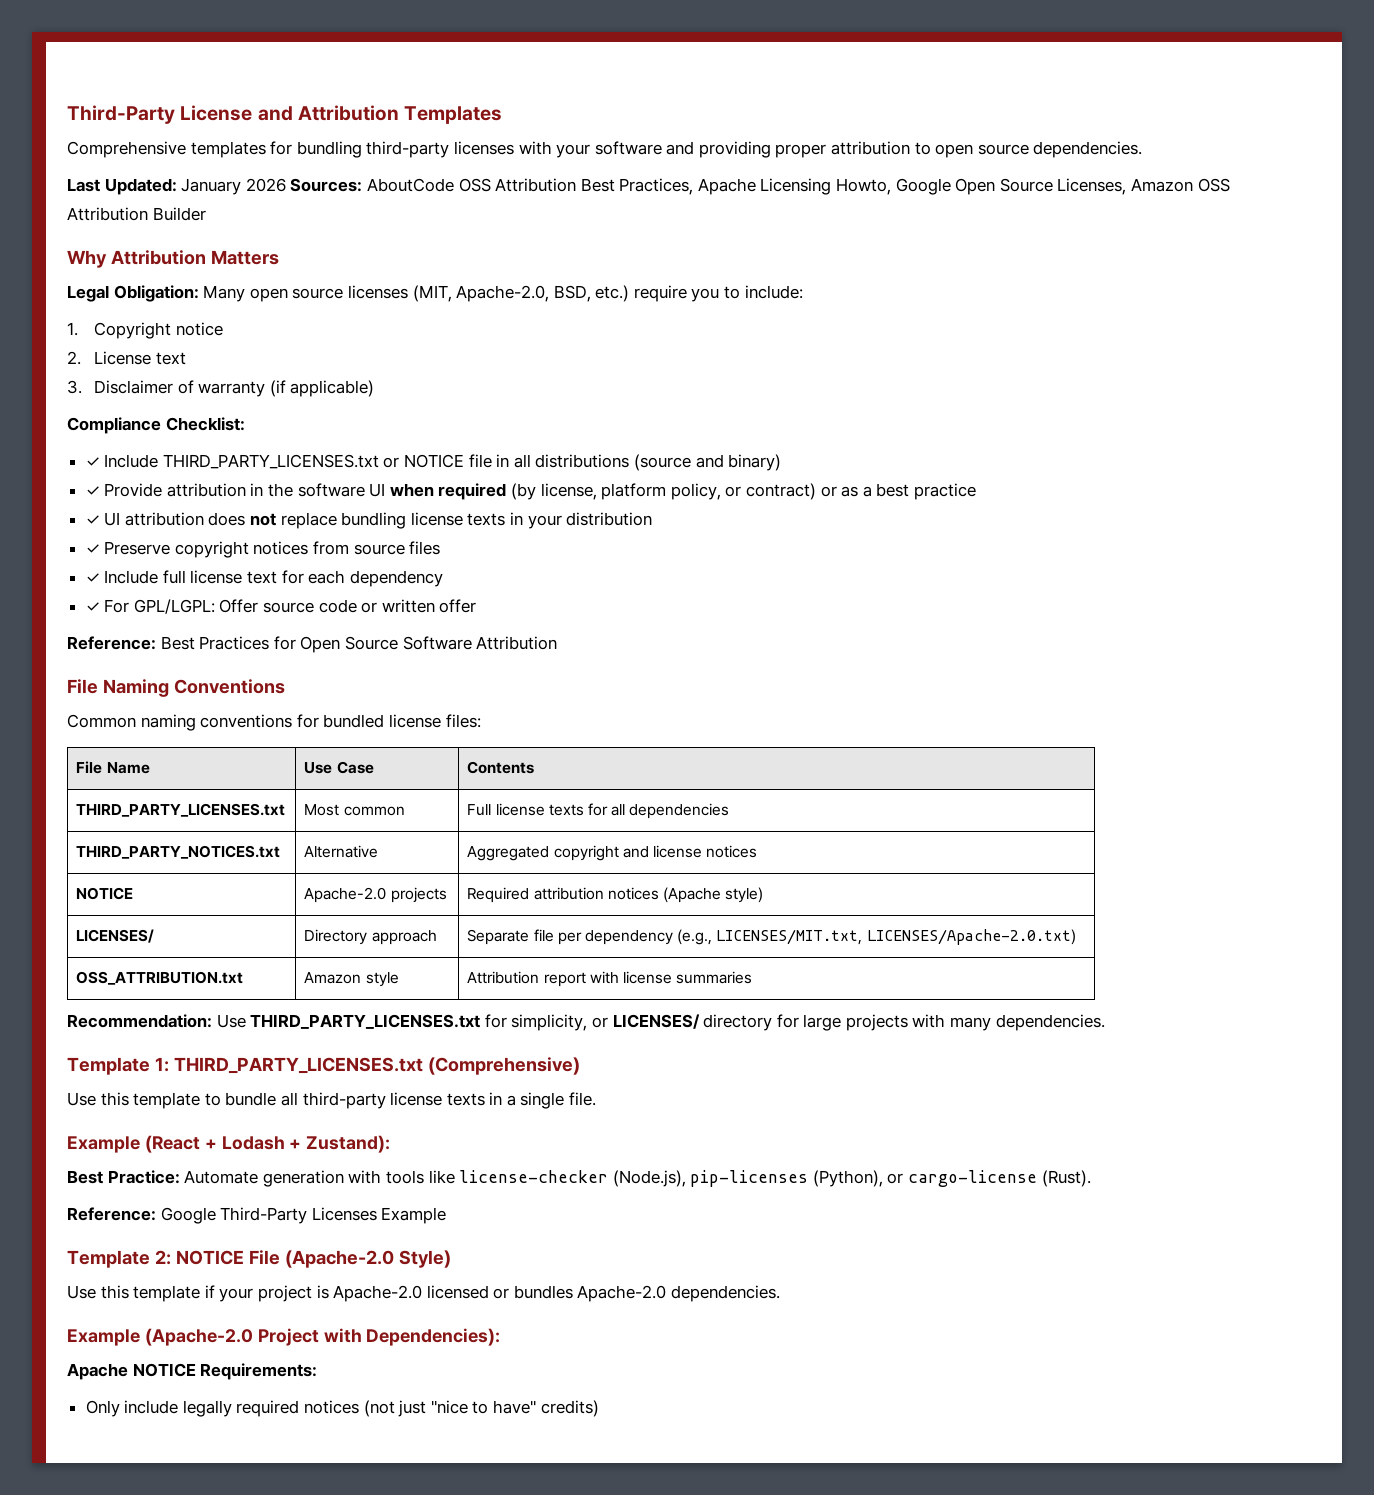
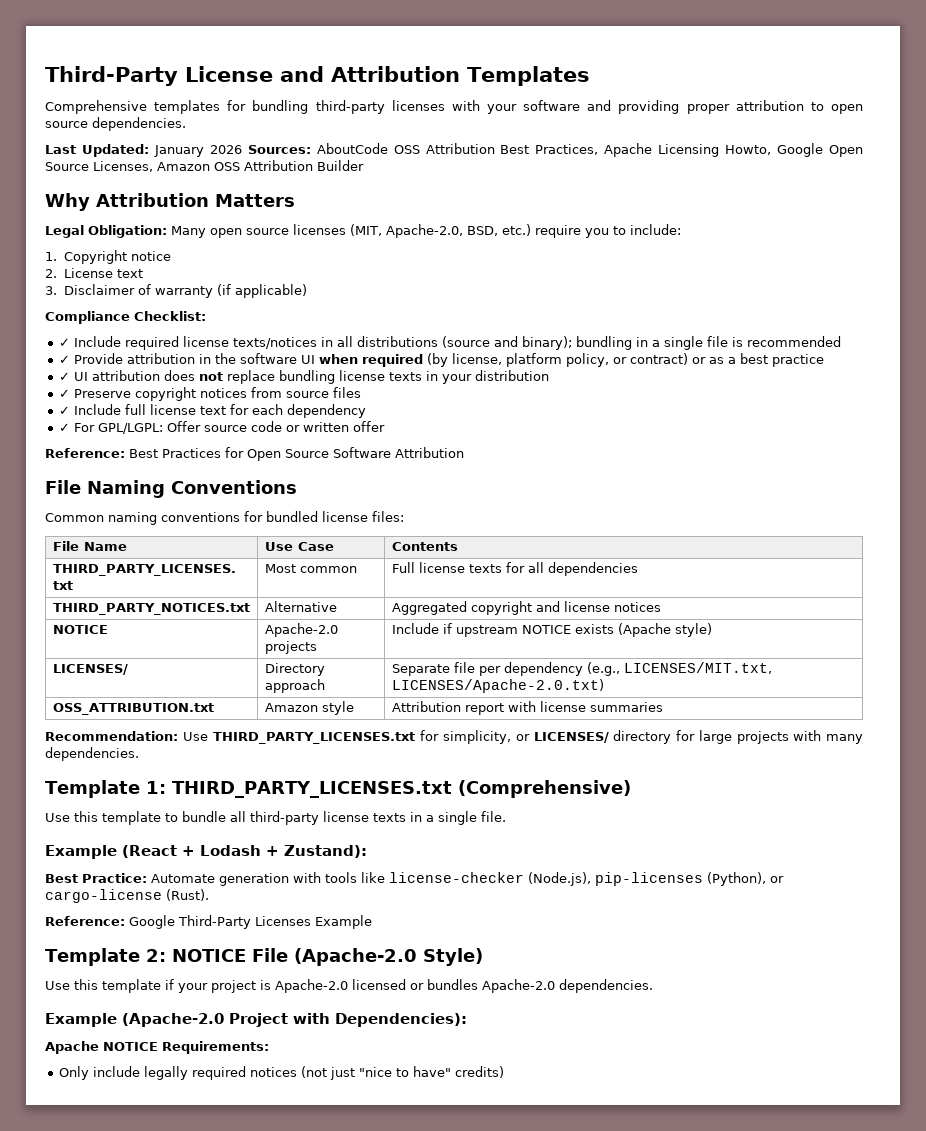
- ✓ Include THIRD_PARTY_LICENSES.txt or NOTICE file in all distributions (source and binary)
+ ✓ Include required license texts/notices in all distributions (source and binary); bundling in a single file is recommended
- NOTICE | Apache-2.0 projects | Required attribution notices (Apache style)
+ NOTICE | Apache-2.0 projects | Include if upstream NOTICE exists (Apache style)

